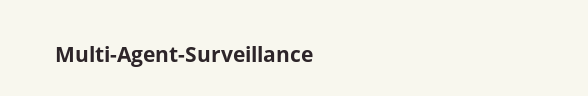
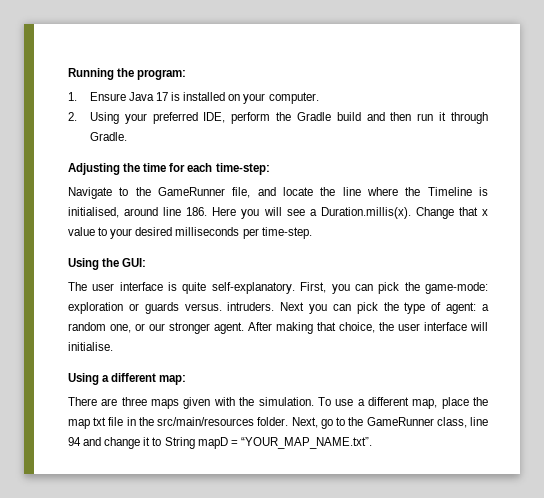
- Multi-Agent-Surveillance
+ Running the program:
+ 1. Ensure Java 17 is installed on your computer.
+ 2. Using your preferred IDE, perform the Gradle build and then run it through Gradle.
+ Adjusting the time for each time-step:
+ Navigate to the GameRunner file, and locate the line where the Timeline is initialised, around line 186. Here you will see a Duration.millis(x). Change that x value to your desired milliseconds per time-step.
+ Using the GUI:
+ The user interface is quite self-explanatory. First, you can pick the game-mode: exploration or guards versus. intruders. Next you can pick the type of agent: a random one, or our stronger agent. After making that choice, the user interface will initialise.
+ Using a different map:
+ There are three maps given with the simulation. To use a different map, place the map txt file in the src/main/resources folder. Next, go to the GameRunner class, line 94 and change it to String mapD = “YOUR_MAP_NAME.txt”.

